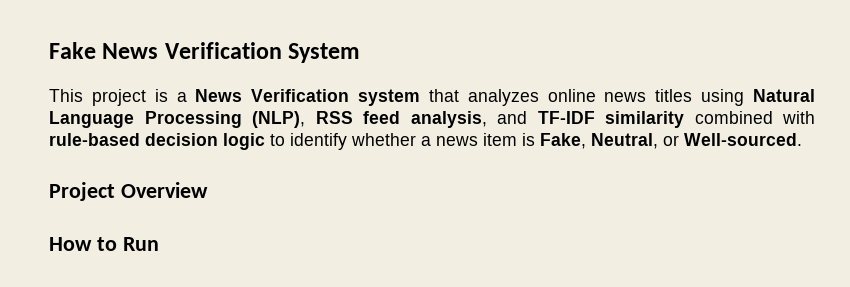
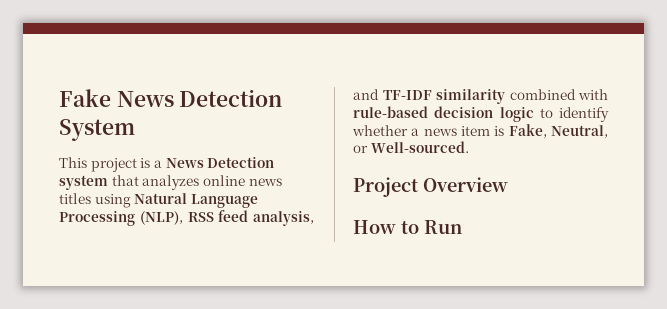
- Fake News Verification System
+ Fake News Detection System
- This project is a News Verification system that analyzes online news titles using Natural Language Processing (NLP), RSS feed analysis, and TF‑IDF similarity combined with rule‑based decision logic to identify whether a news item is Fake, Neutral, or Well‑sourced.
+ This project is a News Detection system that analyzes online news titles using Natural Language Processing (NLP), RSS feed analysis, and TF‑IDF similarity combined with rule‑based decision logic to identify whether a news item is Fake, Neutral, or Well‑sourced.

